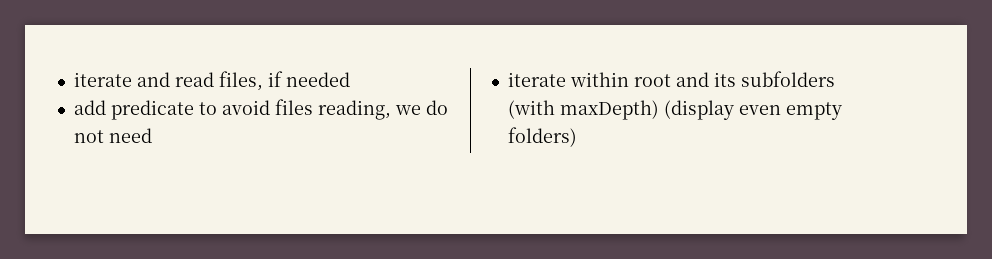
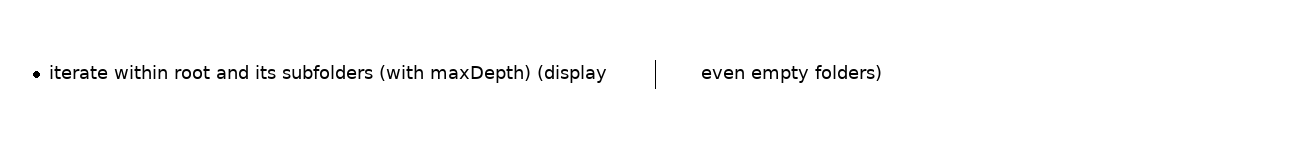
- iterate and read files, if needed
- add predicate to avoid files reading, we do not need

